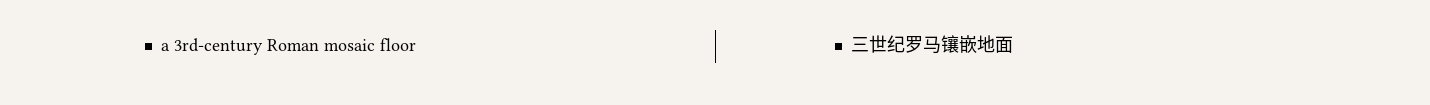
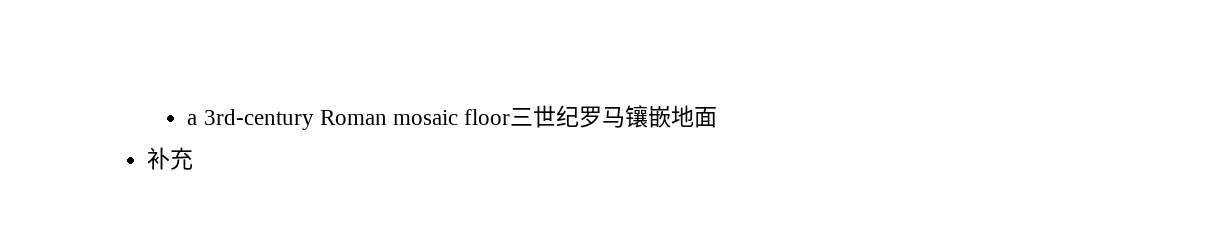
- a 3rd-century Roman mosaic floor
- 三世纪罗马镶嵌地面
+ a 3rd-century Roman mosaic floor三世纪罗马镶嵌地面
+ 补充

